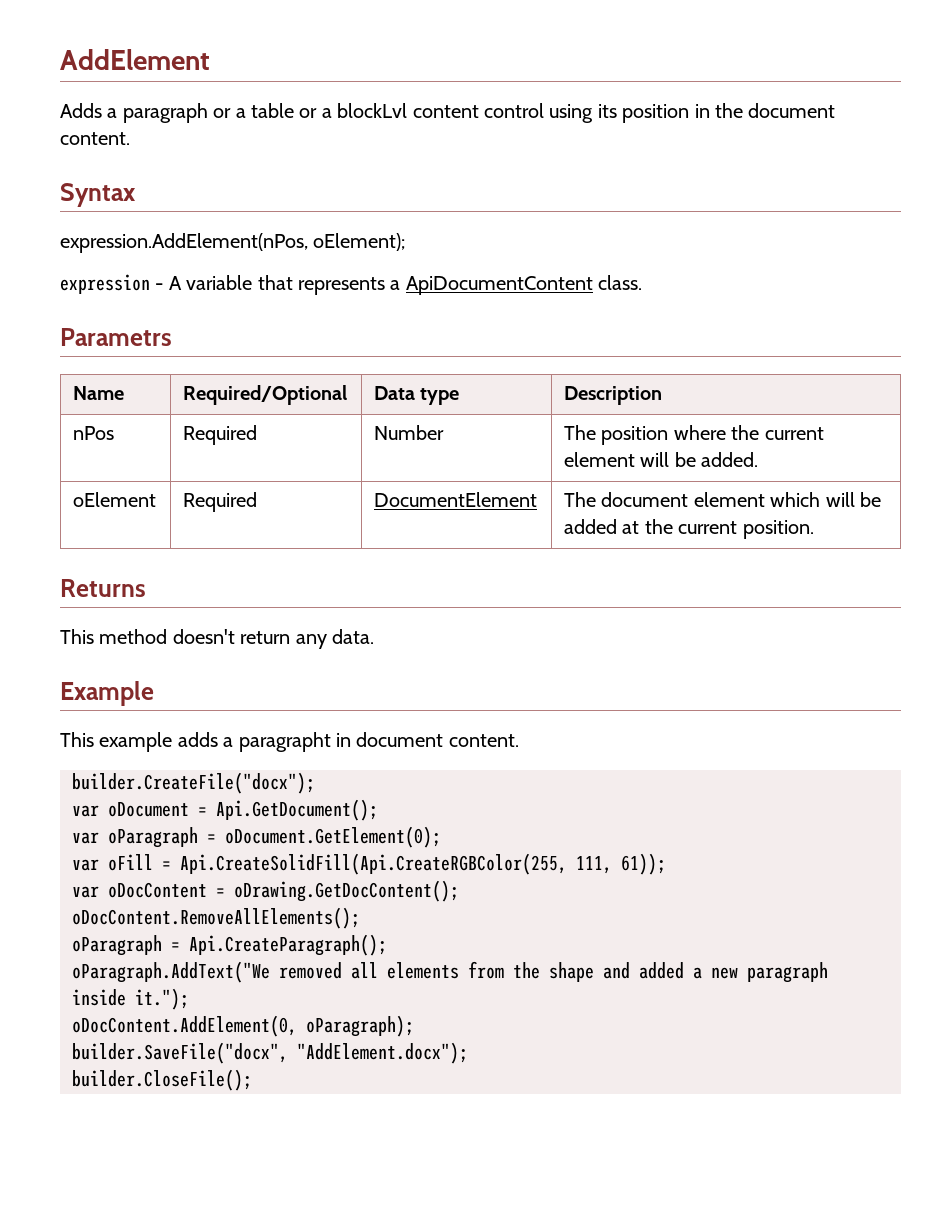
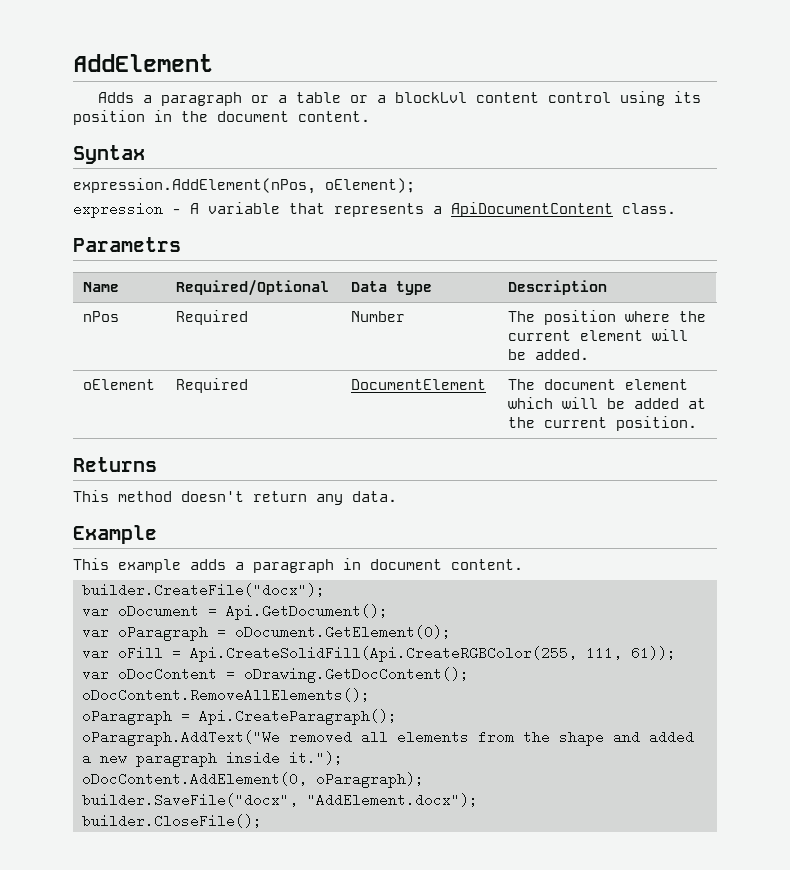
- This example adds a paragrapht in document content.
+ This example adds a paragraph in document content.

